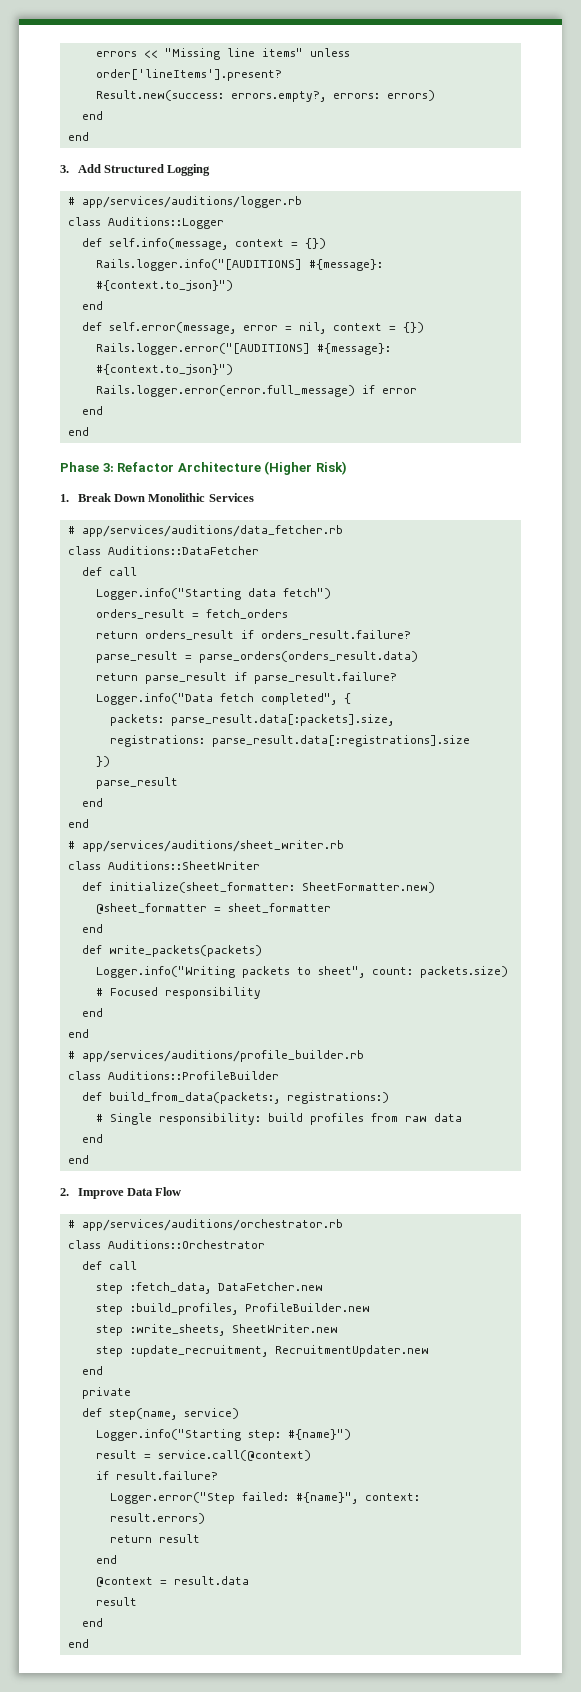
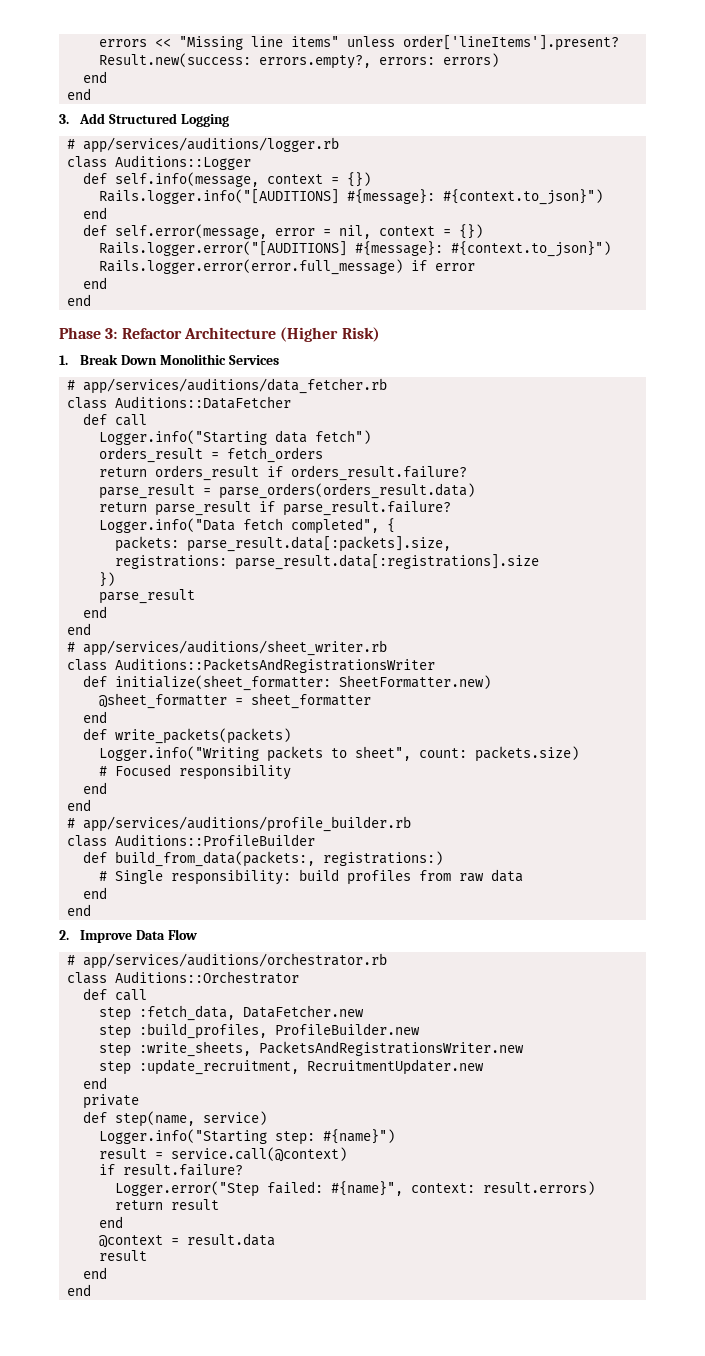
- class Auditions::SheetWriter
+ class Auditions::PacketsAndRegistrationsWriter
- step :write_sheets, SheetWriter.new
+ step :write_sheets, PacketsAndRegistrationsWriter.new

